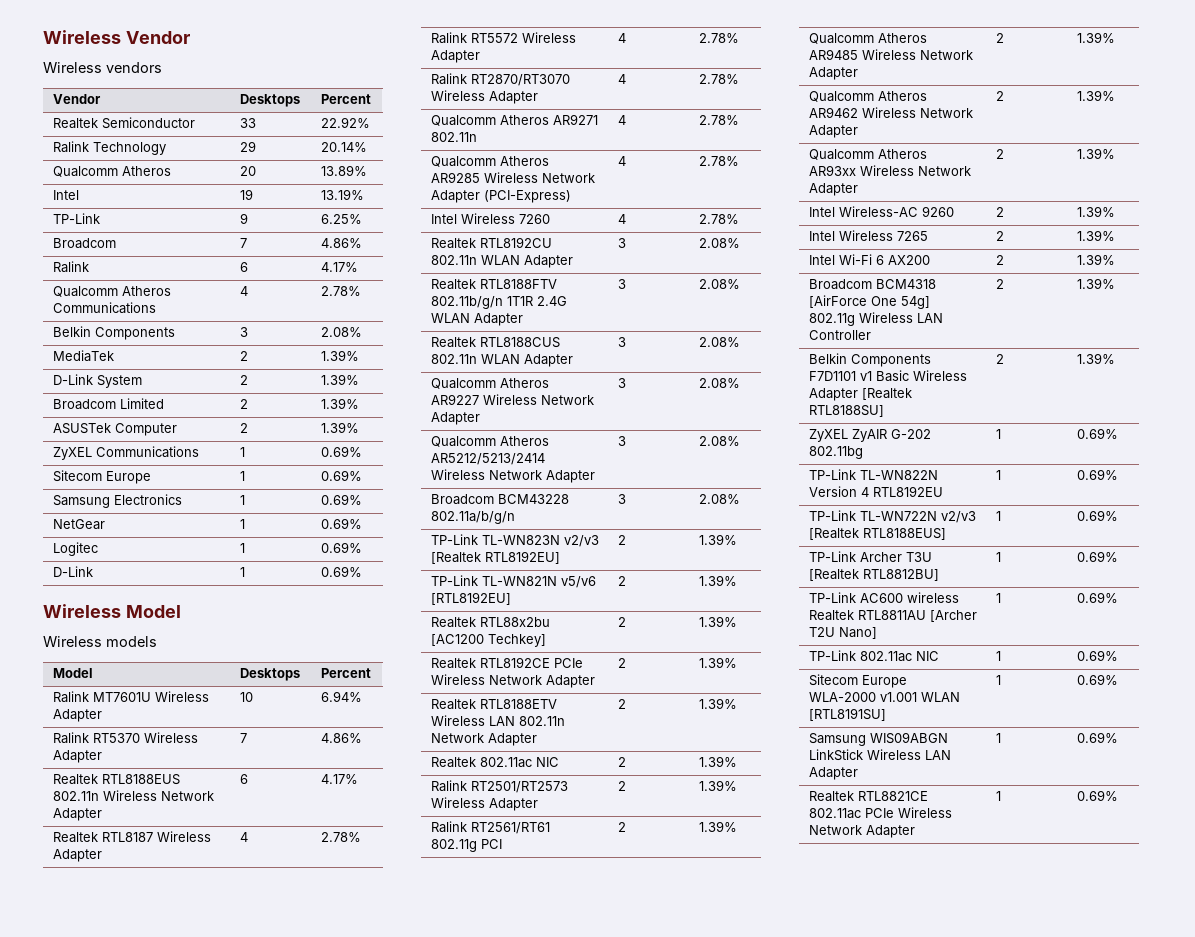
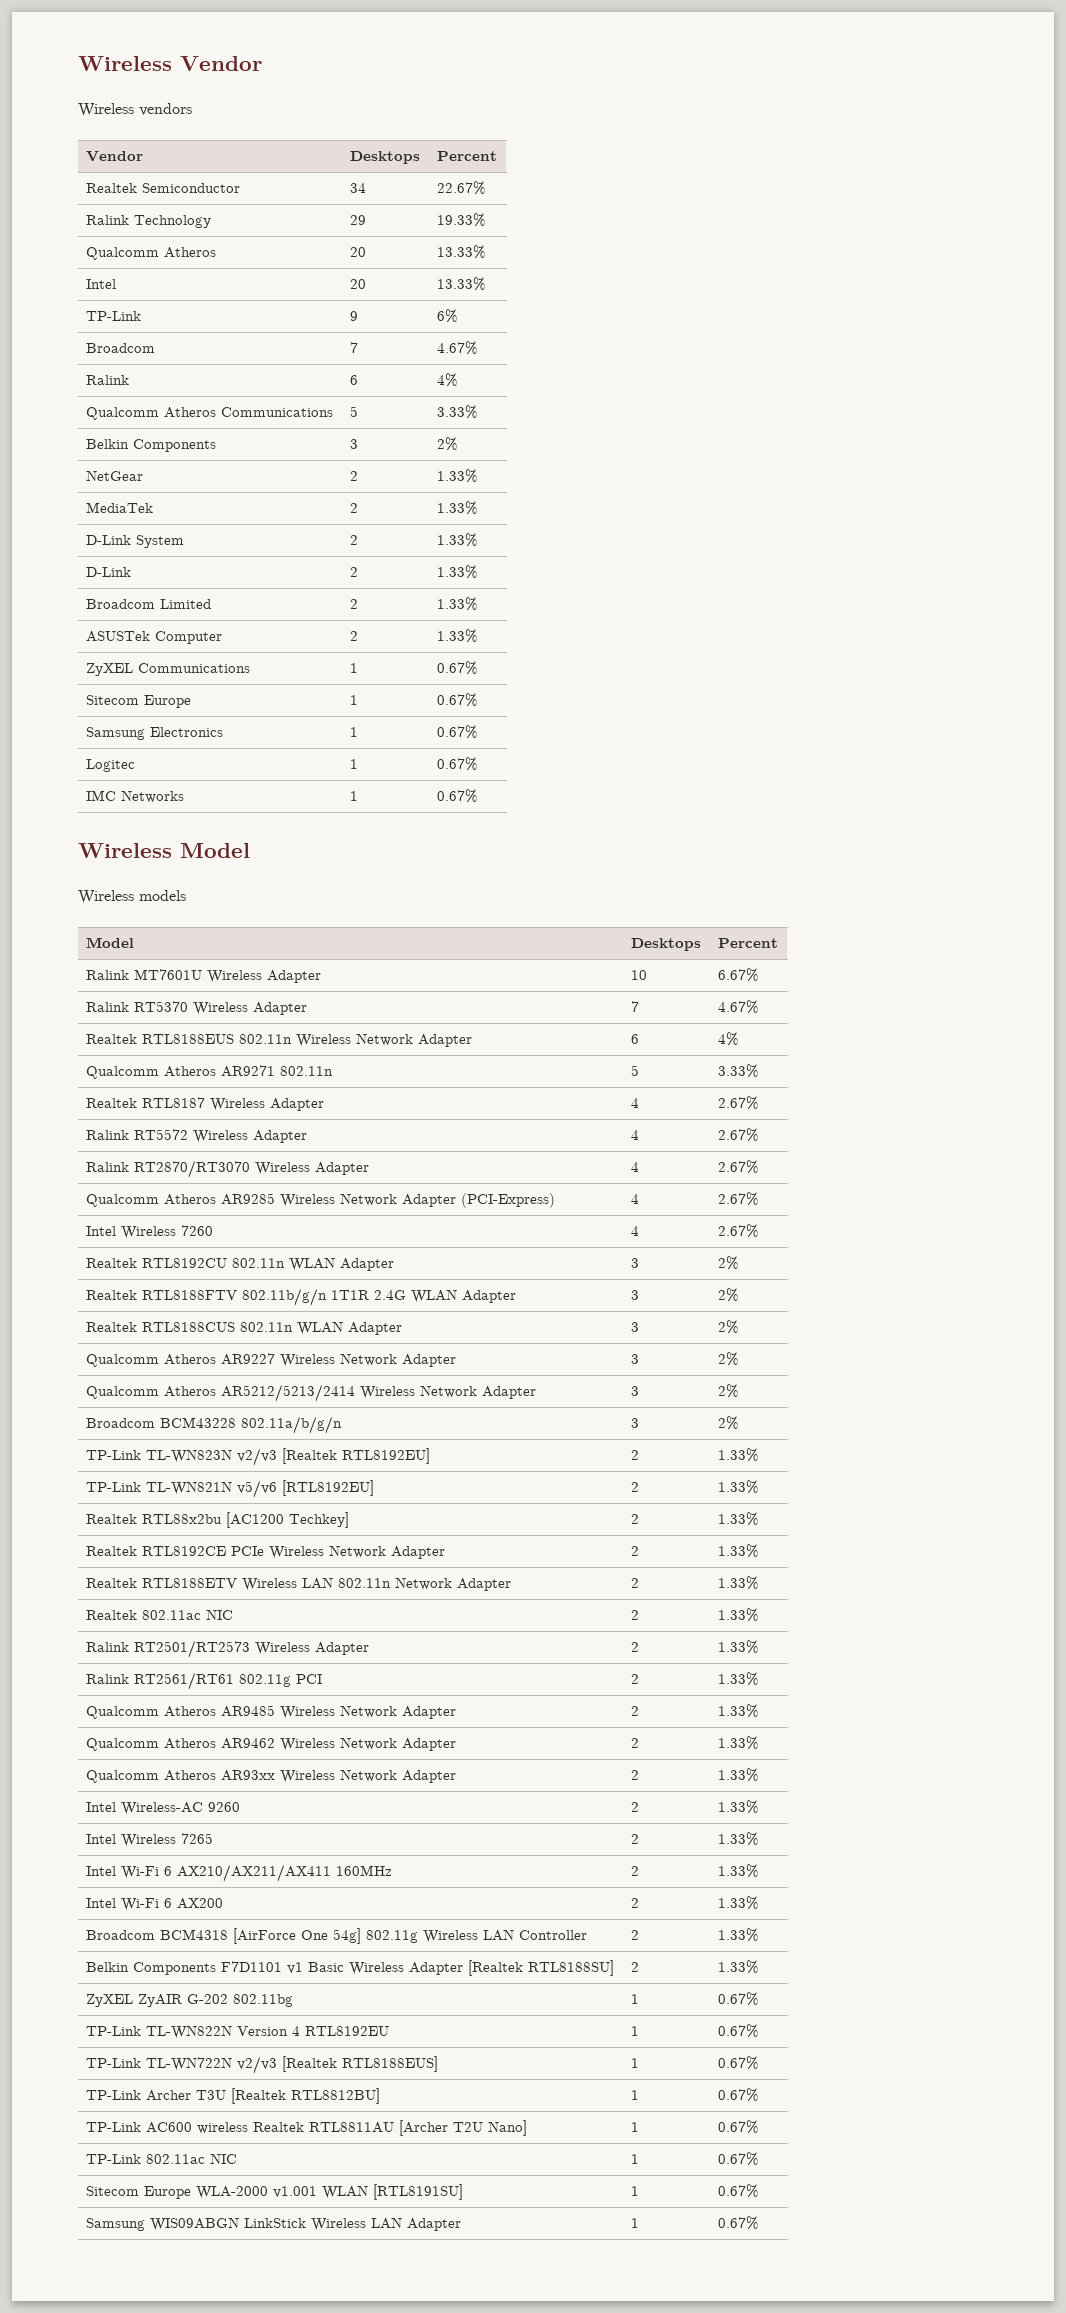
- Realtek Semiconductor | 33 | 22.92%
+ Realtek Semiconductor | 34 | 22.67%
- Ralink Technology | 29 | 20.14%
+ Ralink Technology | 29 | 19.33%
- Qualcomm Atheros | 20 | 13.89%
+ Qualcomm Atheros | 20 | 13.33%
- Intel | 19 | 13.19%
+ Intel | 20 | 13.33%
- TP-Link | 9 | 6.25%
+ TP-Link | 9 | 6%
- Broadcom | 7 | 4.86%
+ Broadcom | 7 | 4.67%
- Ralink | 6 | 4.17%
+ Ralink | 6 | 4%
- Qualcomm Atheros Communications | 4 | 2.78%
+ Qualcomm Atheros Communications | 5 | 3.33%
- Belkin Components | 3 | 2.08%
+ Belkin Components | 3 | 2%
+ NetGear | 2 | 1.33%
- MediaTek | 2 | 1.39%
+ MediaTek | 2 | 1.33%
- D-Link System | 2 | 1.39%
+ D-Link System | 2 | 1.33%
+ D-Link | 2 | 1.33%
- Broadcom Limited | 2 | 1.39%
+ Broadcom Limited | 2 | 1.33%
- ASUSTek Computer | 2 | 1.39%
+ ASUSTek Computer | 2 | 1.33%
- ZyXEL Communications | 1 | 0.69%
+ ZyXEL Communications | 1 | 0.67%
- Sitecom Europe | 1 | 0.69%
+ Sitecom Europe | 1 | 0.67%
- Samsung Electronics | 1 | 0.69%
- NetGear | 1 | 0.69%
+ Samsung Electronics | 1 | 0.67%
- Logitec | 1 | 0.69%
- D-Link | 1 | 0.69%
+ Logitec | 1 | 0.67%
+ IMC Networks | 1 | 0.67%
- Ralink MT7601U Wireless Adapter | 10 | 6.94%
+ Ralink MT7601U Wireless Adapter | 10 | 6.67%
- Ralink RT5370 Wireless Adapter | 7 | 4.86%
+ Ralink RT5370 Wireless Adapter | 7 | 4.67%
- Realtek RTL8188EUS 802.11n Wireless Network Adapter | 6 | 4.17%
+ Realtek RTL8188EUS 802.11n Wireless Network Adapter | 6 | 4%
+ Qualcomm Atheros AR9271 802.11n | 5 | 3.33%
- Realtek RTL8187 Wireless Adapter | 4 | 2.78%
+ Realtek RTL8187 Wireless Adapter | 4 | 2.67%
- Ralink RT5572 Wireless Adapter | 4 | 2.78%
+ Ralink RT5572 Wireless Adapter | 4 | 2.67%
- Ralink RT2870/RT3070 Wireless Adapter | 4 | 2.78%
- Qualcomm Atheros AR9271 802.11n | 4 | 2.78%
+ Ralink RT2870/RT3070 Wireless Adapter | 4 | 2.67%
- Qualcomm Atheros AR9285 Wireless Network Adapter (PCI-Express) | 4 | 2.78%
+ Qualcomm Atheros AR9285 Wireless Network Adapter (PCI-Express) | 4 | 2.67%
- Intel Wireless 7260 | 4 | 2.78%
+ Intel Wireless 7260 | 4 | 2.67%
- Realtek RTL8192CU 802.11n WLAN Adapter | 3 | 2.08%
+ Realtek RTL8192CU 802.11n WLAN Adapter | 3 | 2%
- Realtek RTL8188FTV 802.11b/g/n 1T1R 2.4G WLAN Adapter | 3 | 2.08%
+ Realtek RTL8188FTV 802.11b/g/n 1T1R 2.4G WLAN Adapter | 3 | 2%
- Realtek RTL8188CUS 802.11n WLAN Adapter | 3 | 2.08%
+ Realtek RTL8188CUS 802.11n WLAN Adapter | 3 | 2%
- Qualcomm Atheros AR9227 Wireless Network Adapter | 3 | 2.08%
+ Qualcomm Atheros AR9227 Wireless Network Adapter | 3 | 2%
- Qualcomm Atheros AR5212/5213/2414 Wireless Network Adapter | 3 | 2.08%
+ Qualcomm Atheros AR5212/5213/2414 Wireless Network Adapter | 3 | 2%
- Broadcom BCM43228 802.11a/b/g/n | 3 | 2.08%
+ Broadcom BCM43228 802.11a/b/g/n | 3 | 2%
- TP-Link TL-WN823N v2/v3 [Realtek RTL8192EU] | 2 | 1.39%
+ TP-Link TL-WN823N v2/v3 [Realtek RTL8192EU] | 2 | 1.33%
- TP-Link TL-WN821N v5/v6 [RTL8192EU] | 2 | 1.39%
+ TP-Link TL-WN821N v5/v6 [RTL8192EU] | 2 | 1.33%
- Realtek RTL88x2bu [AC1200 Techkey] | 2 | 1.39%
+ Realtek RTL88x2bu [AC1200 Techkey] | 2 | 1.33%
- Realtek RTL8192CE PCIe Wireless Network Adapter | 2 | 1.39%
+ Realtek RTL8192CE PCIe Wireless Network Adapter | 2 | 1.33%
- Realtek RTL8188ETV Wireless LAN 802.11n Network Adapter | 2 | 1.39%
+ Realtek RTL8188ETV Wireless LAN 802.11n Network Adapter | 2 | 1.33%
- Realtek 802.11ac NIC | 2 | 1.39%
+ Realtek 802.11ac NIC | 2 | 1.33%
- Ralink RT2501/RT2573 Wireless Adapter | 2 | 1.39%
+ Ralink RT2501/RT2573 Wireless Adapter | 2 | 1.33%
- Ralink RT2561/RT61 802.11g PCI | 2 | 1.39%
+ Ralink RT2561/RT61 802.11g PCI | 2 | 1.33%
- Qualcomm Atheros AR9485 Wireless Network Adapter | 2 | 1.39%
+ Qualcomm Atheros AR9485 Wireless Network Adapter | 2 | 1.33%
- Qualcomm Atheros AR9462 Wireless Network Adapter | 2 | 1.39%
+ Qualcomm Atheros AR9462 Wireless Network Adapter | 2 | 1.33%
- Qualcomm Atheros AR93xx Wireless Network Adapter | 2 | 1.39%
+ Qualcomm Atheros AR93xx Wireless Network Adapter | 2 | 1.33%
- Intel Wireless-AC 9260 | 2 | 1.39%
+ Intel Wireless-AC 9260 | 2 | 1.33%
- Intel Wireless 7265 | 2 | 1.39%
+ Intel Wireless 7265 | 2 | 1.33%
+ Intel Wi-Fi 6 AX210/AX211/AX411 160MHz | 2 | 1.33%
- Intel Wi-Fi 6 AX200 | 2 | 1.39%
+ Intel Wi-Fi 6 AX200 | 2 | 1.33%
- Broadcom BCM4318 [AirForce One 54g] 802.11g Wireless LAN Controller | 2 | 1.39%
+ Broadcom BCM4318 [AirForce One 54g] 802.11g Wireless LAN Controller | 2 | 1.33%
- Belkin Components F7D1101 v1 Basic Wireless Adapter [Realtek RTL8188SU] | 2 | 1.39%
+ Belkin Components F7D1101 v1 Basic Wireless Adapter [Realtek RTL8188SU] | 2 | 1.33%
- ZyXEL ZyAIR G-202 802.11bg | 1 | 0.69%
+ ZyXEL ZyAIR G-202 802.11bg | 1 | 0.67%
- TP-Link TL-WN822N Version 4 RTL8192EU | 1 | 0.69%
+ TP-Link TL-WN822N Version 4 RTL8192EU | 1 | 0.67%
- TP-Link TL-WN722N v2/v3 [Realtek RTL8188EUS] | 1 | 0.69%
+ TP-Link TL-WN722N v2/v3 [Realtek RTL8188EUS] | 1 | 0.67%
- TP-Link Archer T3U [Realtek RTL8812BU] | 1 | 0.69%
+ TP-Link Archer T3U [Realtek RTL8812BU] | 1 | 0.67%
- TP-Link AC600 wireless Realtek RTL8811AU [Archer T2U Nano] | 1 | 0.69%
+ TP-Link AC600 wireless Realtek RTL8811AU [Archer T2U Nano] | 1 | 0.67%
- TP-Link 802.11ac NIC | 1 | 0.69%
+ TP-Link 802.11ac NIC | 1 | 0.67%
- Sitecom Europe WLA-2000 v1.001 WLAN [RTL8191SU] | 1 | 0.69%
+ Sitecom Europe WLA-2000 v1.001 WLAN [RTL8191SU] | 1 | 0.67%
- Samsung WIS09ABGN LinkStick Wireless LAN Adapter | 1 | 0.69%
- Realtek RTL8821CE 802.11ac PCIe Wireless Network Adapter | 1 | 0.69%
+ Samsung WIS09ABGN LinkStick Wireless LAN Adapter | 1 | 0.67%

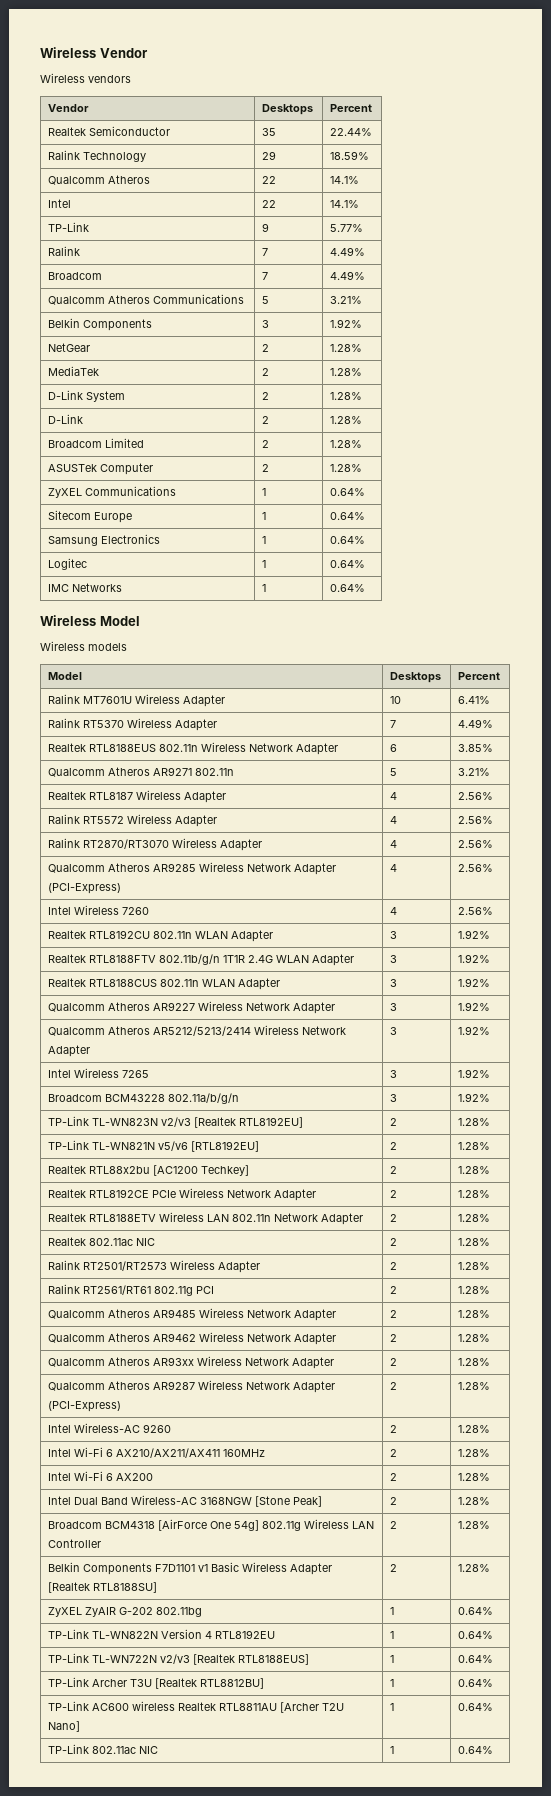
- Realtek Semiconductor | 34 | 22.67%
+ Realtek Semiconductor | 35 | 22.44%
- Ralink Technology | 29 | 19.33%
+ Ralink Technology | 29 | 18.59%
- Qualcomm Atheros | 20 | 13.33%
+ Qualcomm Atheros | 22 | 14.1%
- Intel | 20 | 13.33%
+ Intel | 22 | 14.1%
- TP-Link | 9 | 6%
- Broadcom | 7 | 4.67%
- Ralink | 6 | 4%
+ TP-Link | 9 | 5.77%
+ Ralink | 7 | 4.49%
+ Broadcom | 7 | 4.49%
- Qualcomm Atheros Communications | 5 | 3.33%
+ Qualcomm Atheros Communications | 5 | 3.21%
- Belkin Components | 3 | 2%
+ Belkin Components | 3 | 1.92%
- NetGear | 2 | 1.33%
+ NetGear | 2 | 1.28%
- MediaTek | 2 | 1.33%
+ MediaTek | 2 | 1.28%
- D-Link System | 2 | 1.33%
+ D-Link System | 2 | 1.28%
- D-Link | 2 | 1.33%
+ D-Link | 2 | 1.28%
- Broadcom Limited | 2 | 1.33%
+ Broadcom Limited | 2 | 1.28%
- ASUSTek Computer | 2 | 1.33%
+ ASUSTek Computer | 2 | 1.28%
- ZyXEL Communications | 1 | 0.67%
+ ZyXEL Communications | 1 | 0.64%
- Sitecom Europe | 1 | 0.67%
+ Sitecom Europe | 1 | 0.64%
- Samsung Electronics | 1 | 0.67%
+ Samsung Electronics | 1 | 0.64%
- Logitec | 1 | 0.67%
+ Logitec | 1 | 0.64%
- IMC Networks | 1 | 0.67%
+ IMC Networks | 1 | 0.64%
- Ralink MT7601U Wireless Adapter | 10 | 6.67%
+ Ralink MT7601U Wireless Adapter | 10 | 6.41%
- Ralink RT5370 Wireless Adapter | 7 | 4.67%
+ Ralink RT5370 Wireless Adapter | 7 | 4.49%
- Realtek RTL8188EUS 802.11n Wireless Network Adapter | 6 | 4%
+ Realtek RTL8188EUS 802.11n Wireless Network Adapter | 6 | 3.85%
- Qualcomm Atheros AR9271 802.11n | 5 | 3.33%
+ Qualcomm Atheros AR9271 802.11n | 5 | 3.21%
- Realtek RTL8187 Wireless Adapter | 4 | 2.67%
+ Realtek RTL8187 Wireless Adapter | 4 | 2.56%
- Ralink RT5572 Wireless Adapter | 4 | 2.67%
+ Ralink RT5572 Wireless Adapter | 4 | 2.56%
- Ralink RT2870/RT3070 Wireless Adapter | 4 | 2.67%
+ Ralink RT2870/RT3070 Wireless Adapter | 4 | 2.56%
- Qualcomm Atheros AR9285 Wireless Network Adapter (PCI-Express) | 4 | 2.67%
+ Qualcomm Atheros AR9285 Wireless Network Adapter (PCI-Express) | 4 | 2.56%
- Intel Wireless 7260 | 4 | 2.67%
+ Intel Wireless 7260 | 4 | 2.56%
- Realtek RTL8192CU 802.11n WLAN Adapter | 3 | 2%
+ Realtek RTL8192CU 802.11n WLAN Adapter | 3 | 1.92%
- Realtek RTL8188FTV 802.11b/g/n 1T1R 2.4G WLAN Adapter | 3 | 2%
+ Realtek RTL8188FTV 802.11b/g/n 1T1R 2.4G WLAN Adapter | 3 | 1.92%
- Realtek RTL8188CUS 802.11n WLAN Adapter | 3 | 2%
+ Realtek RTL8188CUS 802.11n WLAN Adapter | 3 | 1.92%
- Qualcomm Atheros AR9227 Wireless Network Adapter | 3 | 2%
+ Qualcomm Atheros AR9227 Wireless Network Adapter | 3 | 1.92%
- Qualcomm Atheros AR5212/5213/2414 Wireless Network Adapter | 3 | 2%
+ Qualcomm Atheros AR5212/5213/2414 Wireless Network Adapter | 3 | 1.92%
+ Intel Wireless 7265 | 3 | 1.92%
- Broadcom BCM43228 802.11a/b/g/n | 3 | 2%
+ Broadcom BCM43228 802.11a/b/g/n | 3 | 1.92%
- TP-Link TL-WN823N v2/v3 [Realtek RTL8192EU] | 2 | 1.33%
+ TP-Link TL-WN823N v2/v3 [Realtek RTL8192EU] | 2 | 1.28%
- TP-Link TL-WN821N v5/v6 [RTL8192EU] | 2 | 1.33%
+ TP-Link TL-WN821N v5/v6 [RTL8192EU] | 2 | 1.28%
- Realtek RTL88x2bu [AC1200 Techkey] | 2 | 1.33%
+ Realtek RTL88x2bu [AC1200 Techkey] | 2 | 1.28%
- Realtek RTL8192CE PCIe Wireless Network Adapter | 2 | 1.33%
+ Realtek RTL8192CE PCIe Wireless Network Adapter | 2 | 1.28%
- Realtek RTL8188ETV Wireless LAN 802.11n Network Adapter | 2 | 1.33%
+ Realtek RTL8188ETV Wireless LAN 802.11n Network Adapter | 2 | 1.28%
- Realtek 802.11ac NIC | 2 | 1.33%
+ Realtek 802.11ac NIC | 2 | 1.28%
- Ralink RT2501/RT2573 Wireless Adapter | 2 | 1.33%
+ Ralink RT2501/RT2573 Wireless Adapter | 2 | 1.28%
- Ralink RT2561/RT61 802.11g PCI | 2 | 1.33%
+ Ralink RT2561/RT61 802.11g PCI | 2 | 1.28%
- Qualcomm Atheros AR9485 Wireless Network Adapter | 2 | 1.33%
+ Qualcomm Atheros AR9485 Wireless Network Adapter | 2 | 1.28%
- Qualcomm Atheros AR9462 Wireless Network Adapter | 2 | 1.33%
+ Qualcomm Atheros AR9462 Wireless Network Adapter | 2 | 1.28%
- Qualcomm Atheros AR93xx Wireless Network Adapter | 2 | 1.33%
- Intel Wireless-AC 9260 | 2 | 1.33%
- Intel Wireless 7265 | 2 | 1.33%
+ Qualcomm Atheros AR93xx Wireless Network Adapter | 2 | 1.28%
+ Qualcomm Atheros AR9287 Wireless Network Adapter (PCI-Express) | 2 | 1.28%
+ Intel Wireless-AC 9260 | 2 | 1.28%
- Intel Wi-Fi 6 AX210/AX211/AX411 160MHz | 2 | 1.33%
+ Intel Wi-Fi 6 AX210/AX211/AX411 160MHz | 2 | 1.28%
- Intel Wi-Fi 6 AX200 | 2 | 1.33%
+ Intel Wi-Fi 6 AX200 | 2 | 1.28%
+ Intel Dual Band Wireless-AC 3168NGW [Stone Peak] | 2 | 1.28%
- Broadcom BCM4318 [AirForce One 54g] 802.11g Wireless LAN Controller | 2 | 1.33%
+ Broadcom BCM4318 [AirForce One 54g] 802.11g Wireless LAN Controller | 2 | 1.28%
- Belkin Components F7D1101 v1 Basic Wireless Adapter [Realtek RTL8188SU] | 2 | 1.33%
+ Belkin Components F7D1101 v1 Basic Wireless Adapter [Realtek RTL8188SU] | 2 | 1.28%
- ZyXEL ZyAIR G-202 802.11bg | 1 | 0.67%
+ ZyXEL ZyAIR G-202 802.11bg | 1 | 0.64%
- TP-Link TL-WN822N Version 4 RTL8192EU | 1 | 0.67%
+ TP-Link TL-WN822N Version 4 RTL8192EU | 1 | 0.64%
- TP-Link TL-WN722N v2/v3 [Realtek RTL8188EUS] | 1 | 0.67%
+ TP-Link TL-WN722N v2/v3 [Realtek RTL8188EUS] | 1 | 0.64%
- TP-Link Archer T3U [Realtek RTL8812BU] | 1 | 0.67%
+ TP-Link Archer T3U [Realtek RTL8812BU] | 1 | 0.64%
- TP-Link AC600 wireless Realtek RTL8811AU [Archer T2U Nano] | 1 | 0.67%
+ TP-Link AC600 wireless Realtek RTL8811AU [Archer T2U Nano] | 1 | 0.64%
- TP-Link 802.11ac NIC | 1 | 0.67%
- Sitecom Europe WLA-2000 v1.001 WLAN [RTL8191SU] | 1 | 0.67%
- Samsung WIS09ABGN LinkStick Wireless LAN Adapter | 1 | 0.67%
+ TP-Link 802.11ac NIC | 1 | 0.64%

